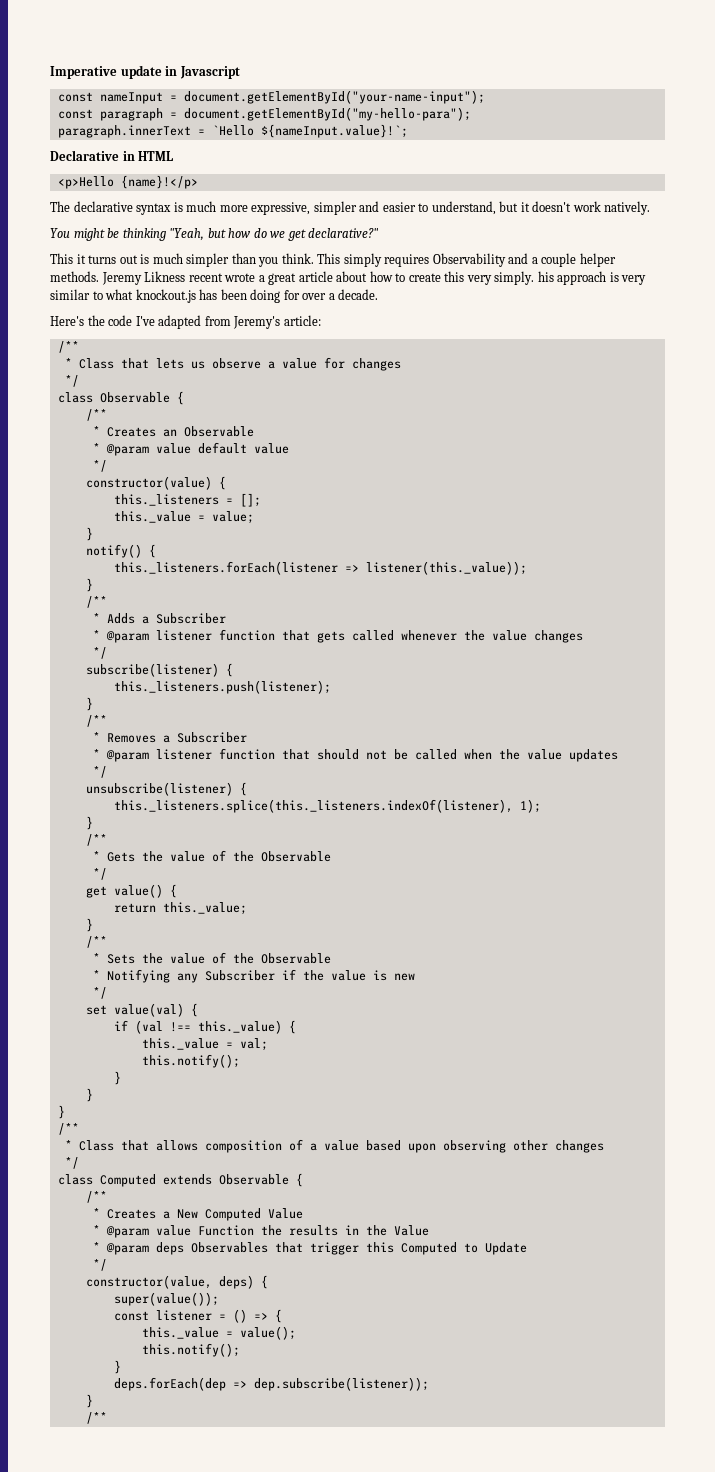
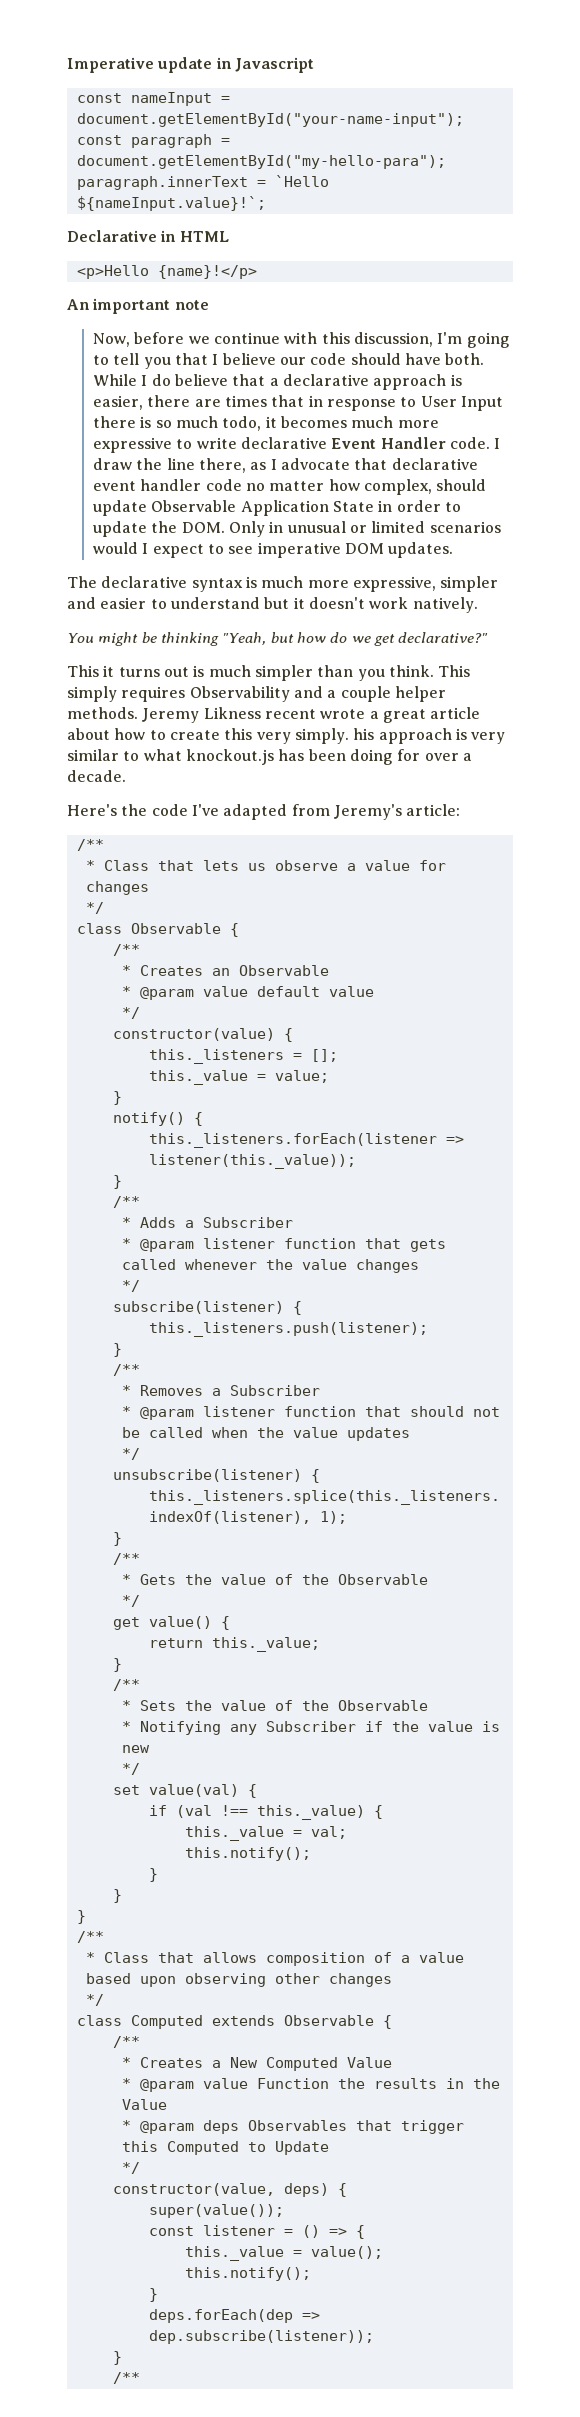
+ An important note
+ Now, before we continue with this discussion, I'm going to tell you that I believe our code should have both. While I do believe that a declarative approach is easier, there are times that in response to User Input there is so much todo, it becomes much more expressive to write declarative Event Handler code. I draw the line there, as I advocate that declarative event handler code no matter how complex, should update Observable Application State in order to update the DOM. Only in unusual or limited scenarios would I expect to see imperative DOM updates.
- The declarative syntax is much more expressive, simpler and easier to understand, but it doesn't work natively.
+ The declarative syntax is much more expressive, simpler and easier to understand but it doesn't work natively.

